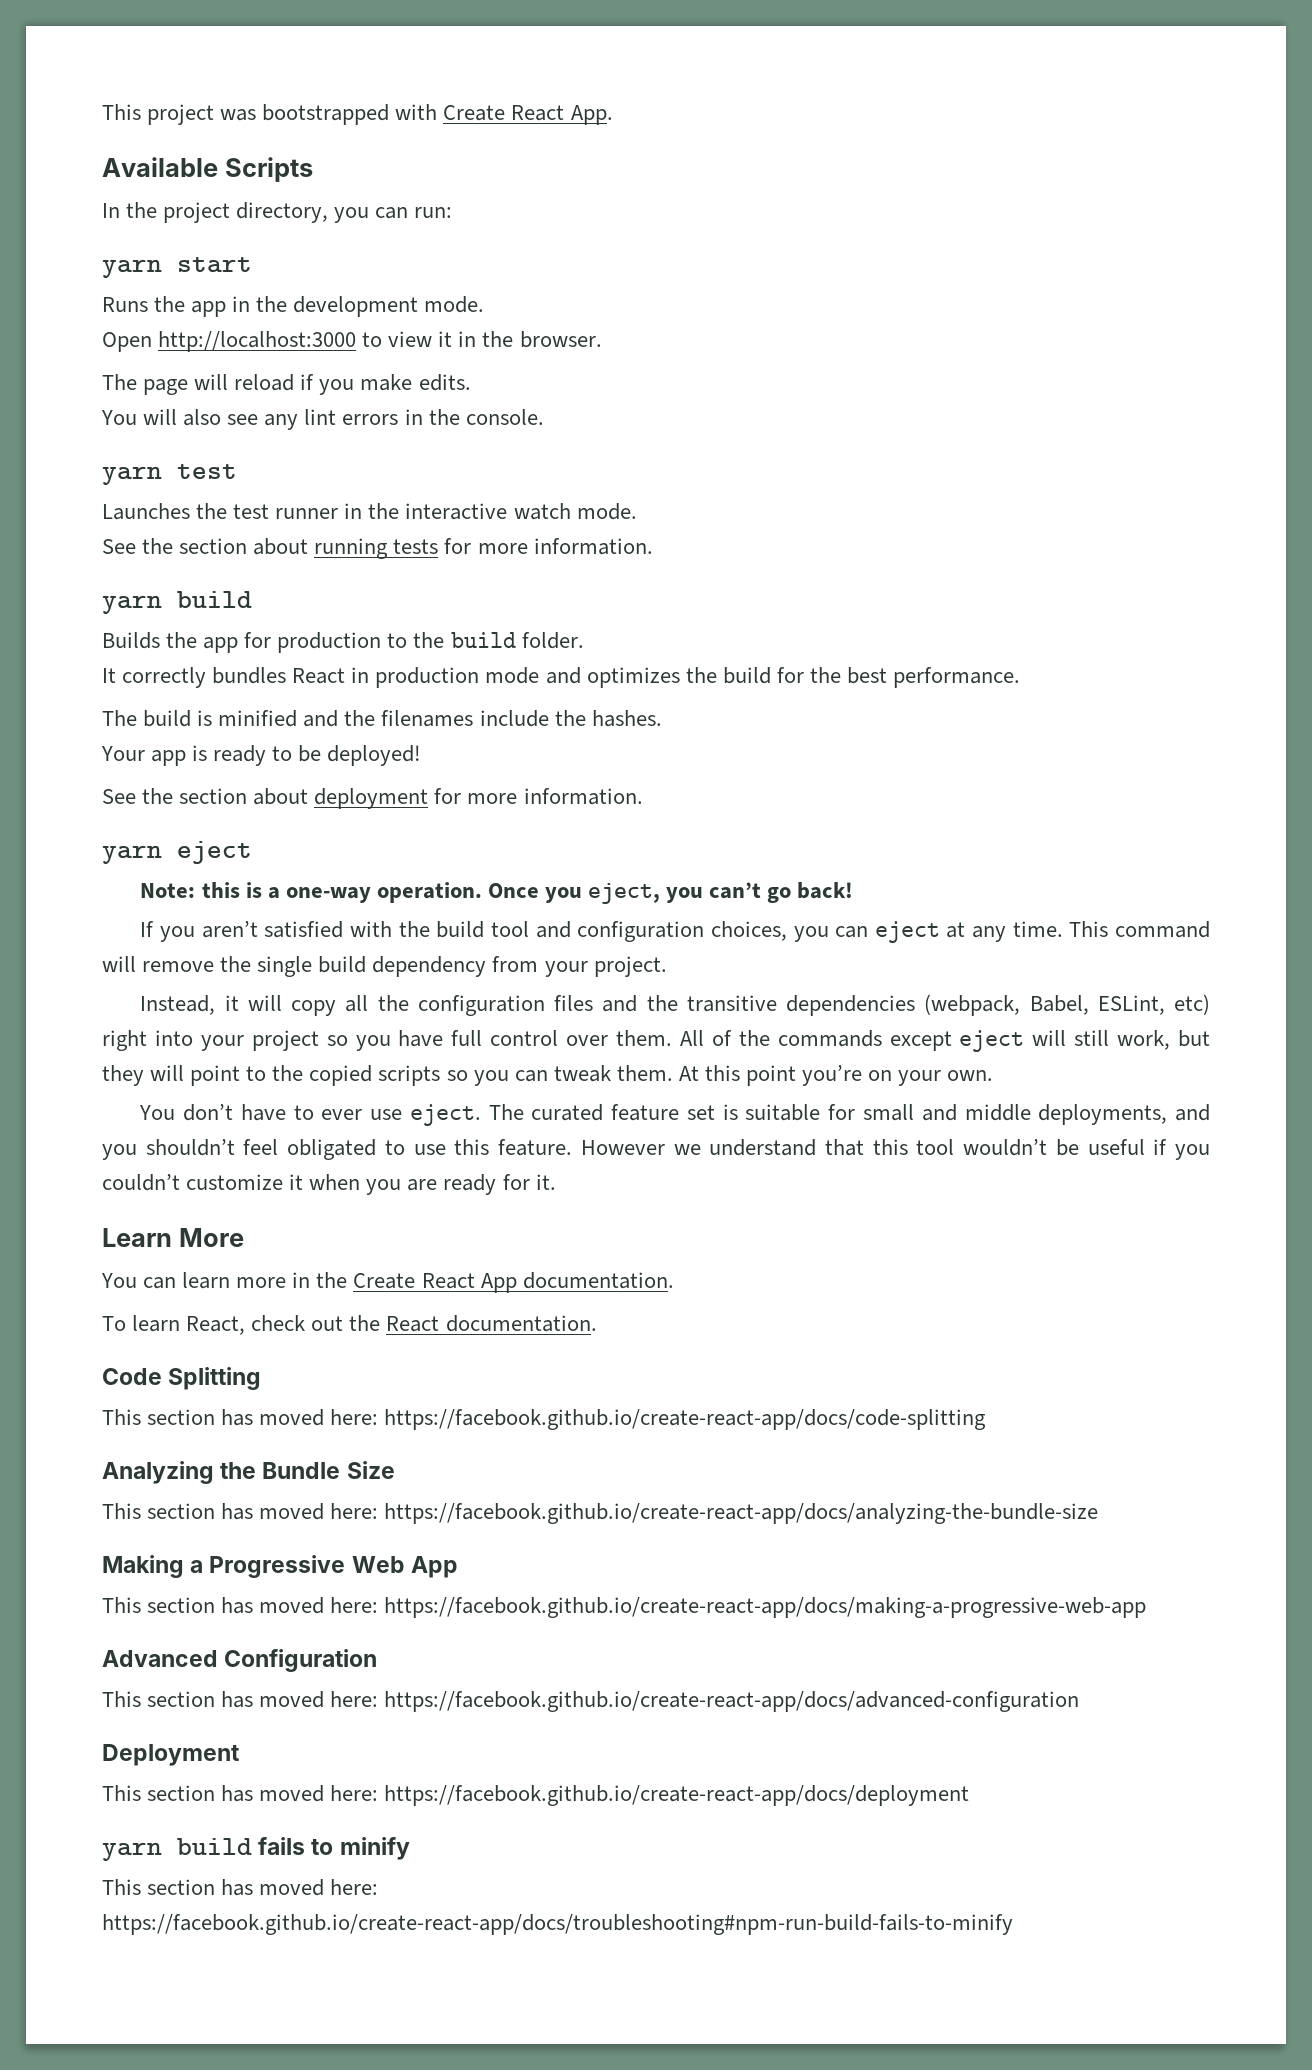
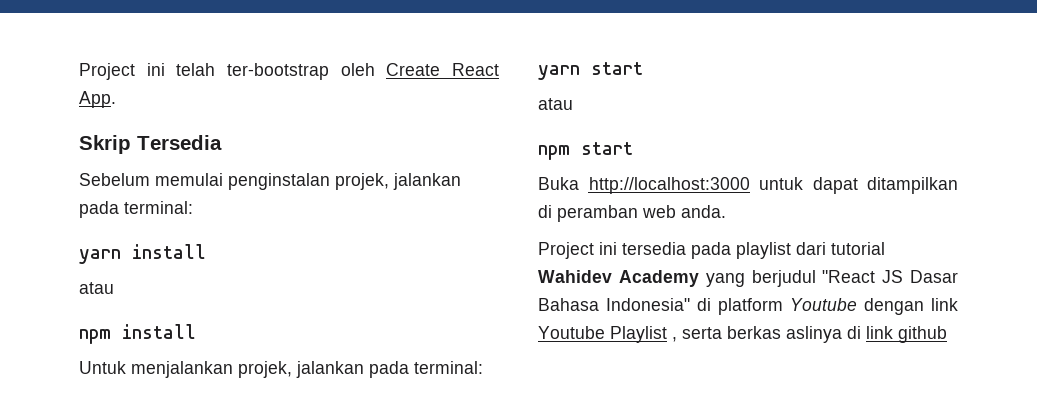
- This project was bootstrapped with Create React App.
- Available Scripts
- In the project directory, you can run:
+ Project ini telah ter-bootstrap oleh Create React App.
+ Skrip Tersedia
+ Sebelum memulai penginstalan projek, jalankan pada terminal:
+ yarn install
+ atau
+ npm install
+ Untuk menjalankan projek, jalankan pada terminal:
  yarn start
- Runs the app in the development mode.
- Open http://localhost:3000 to view it in the browser.
- The page will reload if you make edits.
- You will also see any lint errors in the console.
- yarn test
- Launches the test runner in the interactive watch mode.
- See the section about running tests for more information.
- yarn build
- Builds the app for production to the build folder.
- It correctly bundles React in production mode and optimizes the build for the best performance.
- The build is minified and the filenames include the hashes.
- Your app is ready to be deployed!
- See the section about deployment for more information.
- yarn eject
- Note: this is a one-way operation. Once you eject, you can’t go back!
- If you aren’t satisfied with the build tool and configuration choices, you can eject at any time. This command will remove the single build dependency from your project.
- Instead, it will copy all the configuration files and the transitive dependencies (webpack, Babel, ESLint, etc) right into your project so you have full control over them. All of the commands except eject will still work, but they will point to the copied scripts so you can tweak them. At this point you’re on your own.
- You don’t have to ever use eject. The curated feature set is suitable for small and middle deployments, and you shouldn’t feel obligated to use this feature. However we understand that this tool wouldn’t be useful if you couldn’t customize it when you are ready for it.
- Learn More
- You can learn more in the Create React App documentation.
- To learn React, check out the React documentation.
- Code Splitting
- This section has moved here: https://facebook.github.io/create-react-app/docs/code-splitting
- Analyzing the Bundle Size
- This section has moved here: https://facebook.github.io/create-react-app/docs/analyzing-the-bundle-size
- Making a Progressive Web App
- This section has moved here: https://facebook.github.io/create-react-app/docs/making-a-progressive-web-app
- Advanced Configuration
- This section has moved here: https://facebook.github.io/create-react-app/docs/advanced-configuration
- Deployment
- This section has moved here: https://facebook.github.io/create-react-app/docs/deployment
- yarn build fails to minify
- This section has moved here: https://facebook.github.io/create-react-app/docs/troubleshooting#npm-run-build-fails-to-minify
+ atau
+ npm start
+ Buka http://localhost:3000 untuk dapat ditampilkan di peramban web anda.
+ Project ini tersedia pada playlist dari tutorial Wahidev Academy yang berjudul "React JS Dasar Bahasa Indonesia" di platform Youtube dengan link Youtube Playlist , serta berkas aslinya di link github

